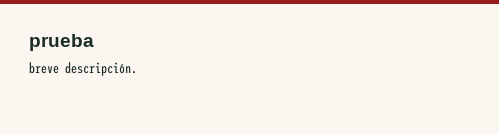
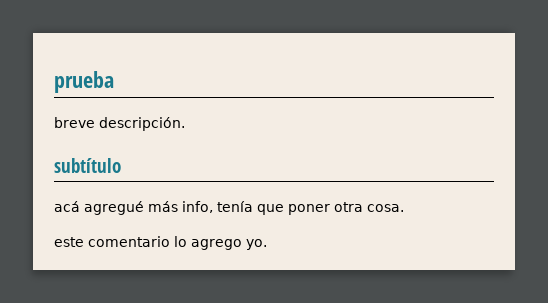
+ subtítulo
+ acá agregué más info, tenía que poner otra cosa.
+ este comentario lo agrego yo.

